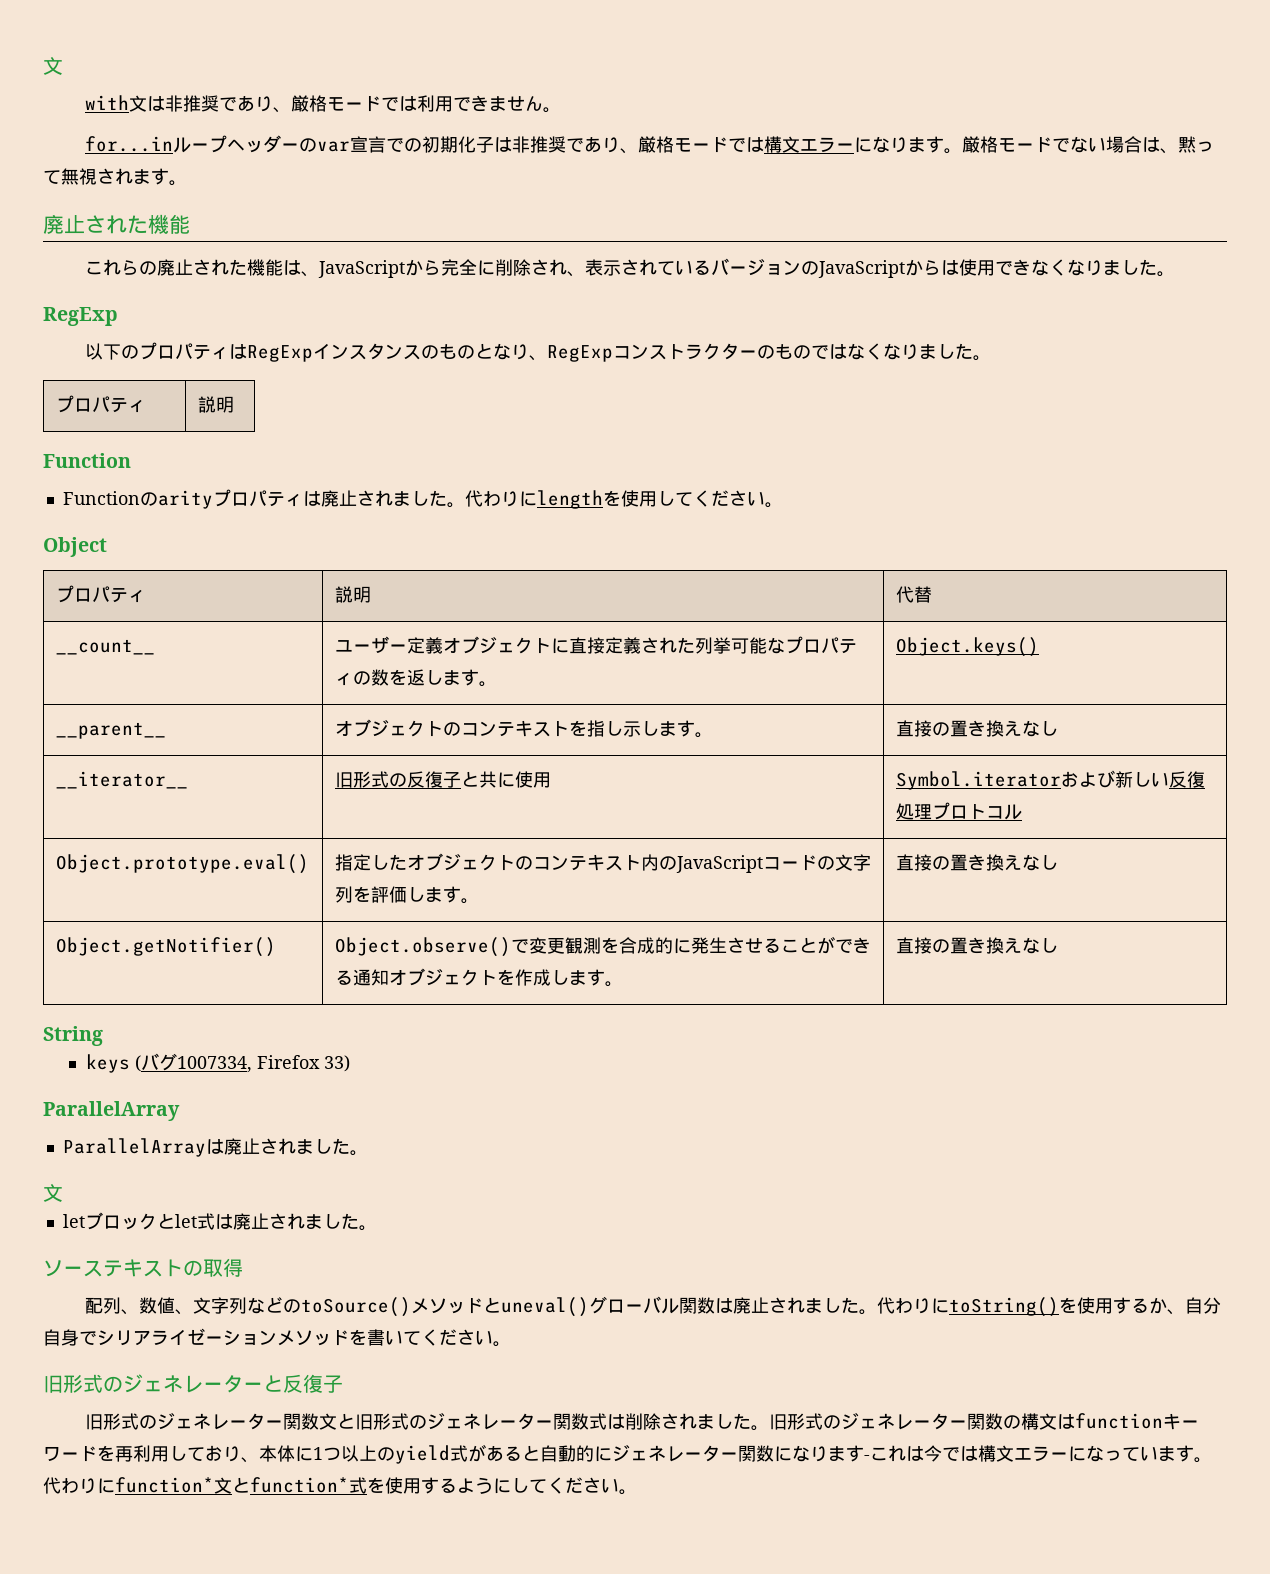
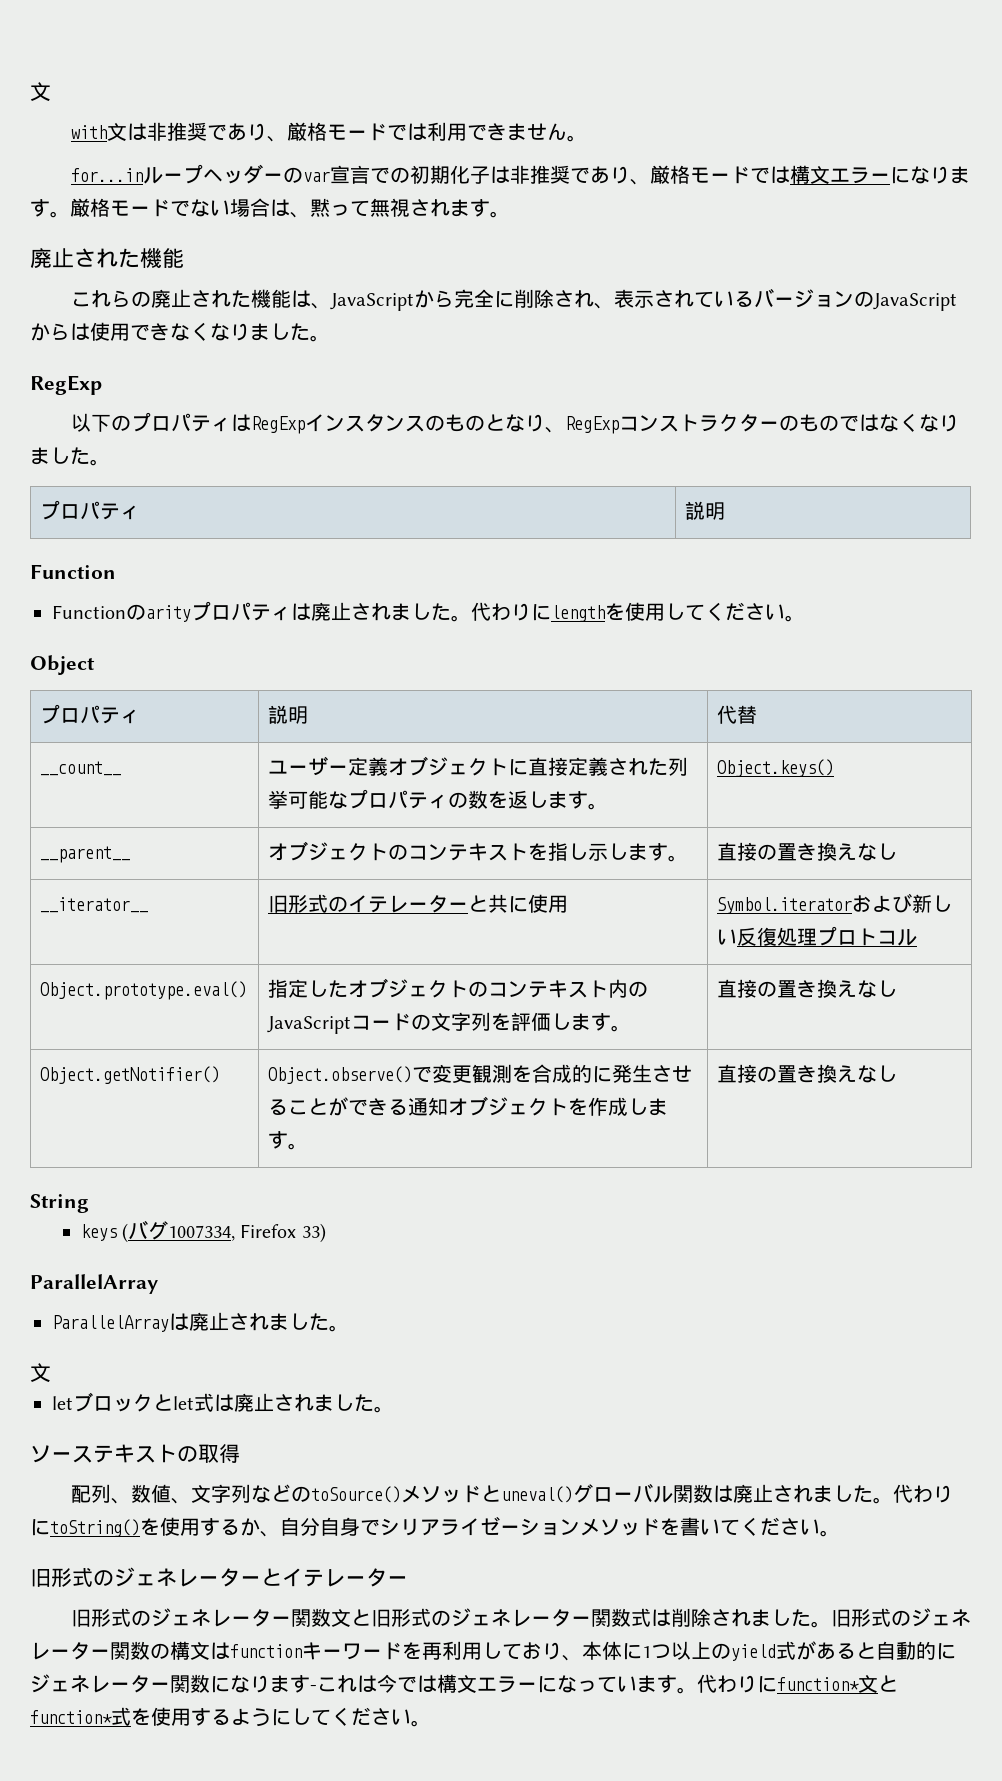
- __iterator__ | 旧形式の反復子と共に使用 | Symbol.iteratorおよび新しい反復処理プロトコル
+ __iterator__ | 旧形式のイテレーターと共に使用 | Symbol.iteratorおよび新しい反復処理プロトコル
- 旧形式のジェネレーターと反復子
+ 旧形式のジェネレーターとイテレーター

